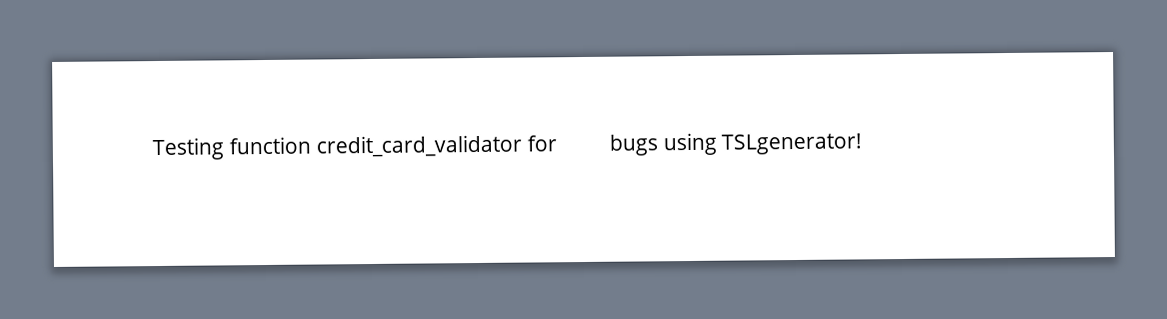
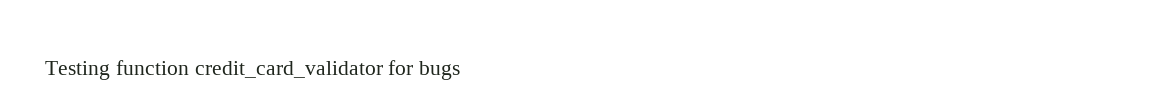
- Testing function credit_card_validator for bugs using TSLgenerator!
+ Testing function credit_card_validator for bugs

